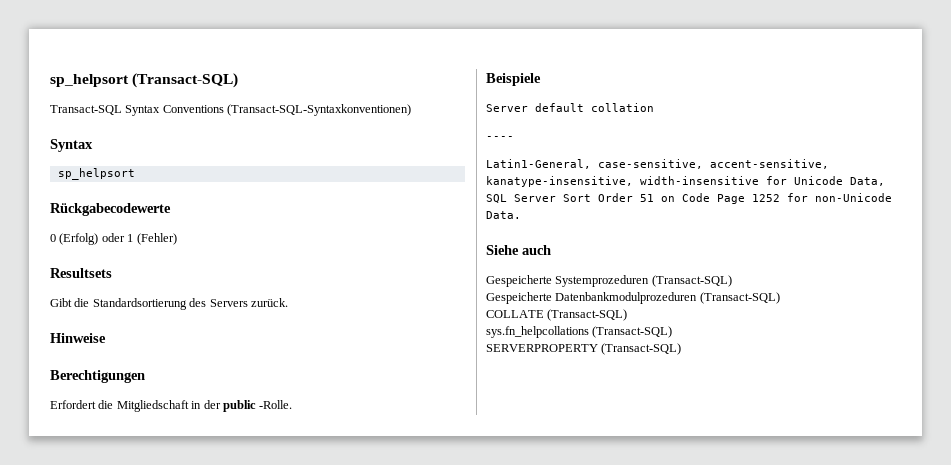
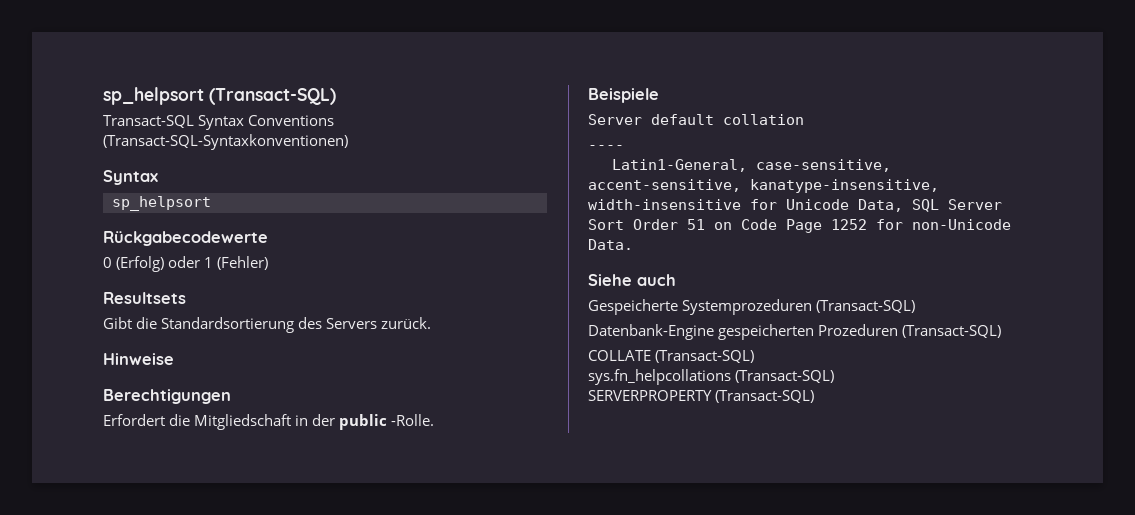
- Gespeicherte Datenbankmodulprozeduren (Transact-SQL)
+ Datenbank-Engine gespeicherten Prozeduren (Transact-SQL)

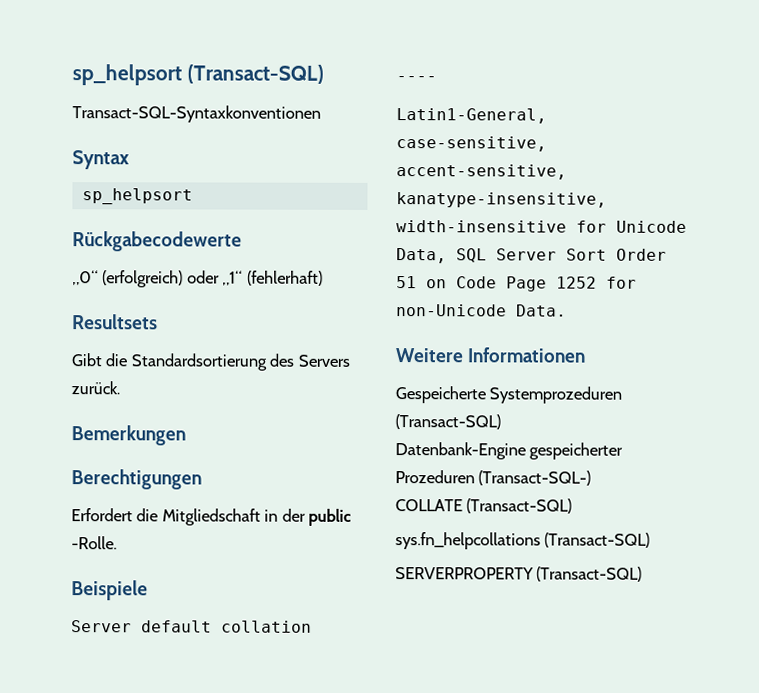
- Transact-SQL Syntax Conventions (Transact-SQL-Syntaxkonventionen)
+ Transact-SQL-Syntaxkonventionen
- 0 (Erfolg) oder 1 (Fehler)
+ „0“ (erfolgreich) oder „1“ (fehlerhaft)
- Hinweise
+ Bemerkungen
- Siehe auch
+ Weitere Informationen
- Datenbank-Engine gespeicherten Prozeduren (Transact-SQL)
+ Datenbank-Engine gespeicherter Prozeduren (Transact-SQL-)

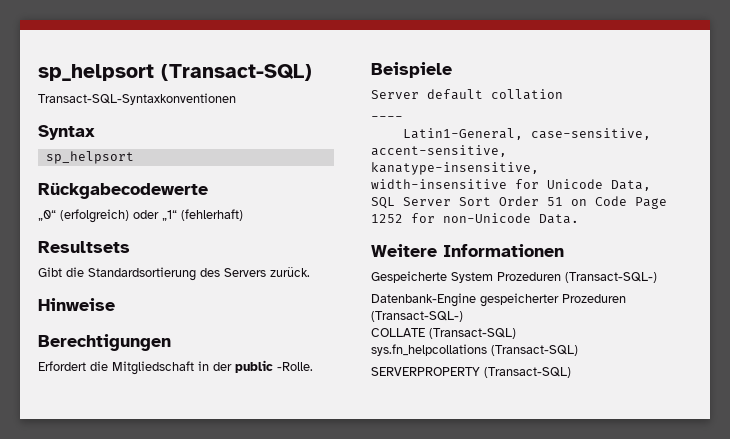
- Bemerkungen
+ Hinweise
- Gespeicherte Systemprozeduren (Transact-SQL)
+ Gespeicherte System Prozeduren (Transact-SQL-)

